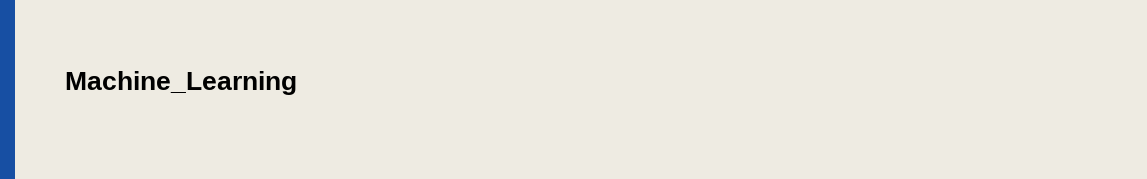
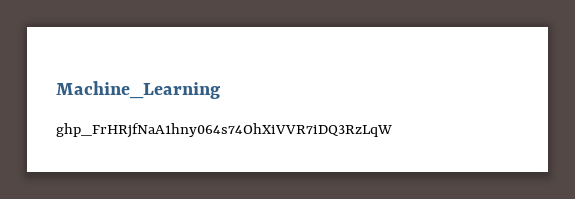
+ 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

